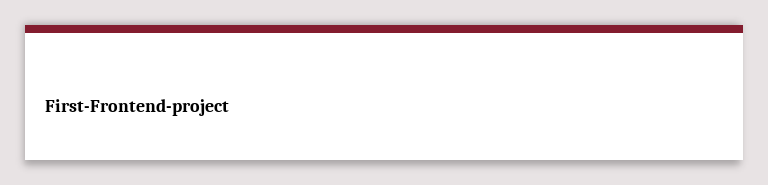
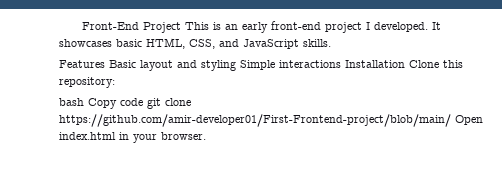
- First-Frontend-project
+ Front-End Project This is an early front-end project I developed. It showcases basic HTML, CSS, and JavaScript skills.
+ Features Basic layout and styling Simple interactions Installation Clone this repository:
+ bash Copy code git clone https://github.com/amir-developer01/First-Frontend-project/blob/main/ Open index.html in your browser.

